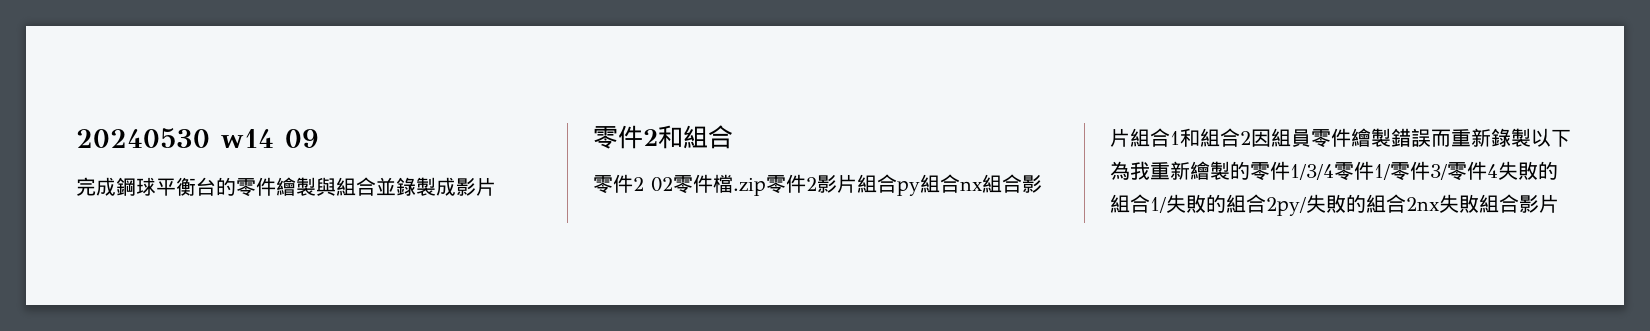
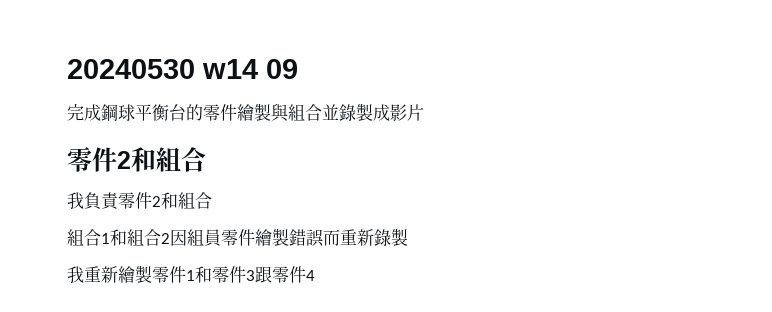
- 零件2 02零件檔.zip零件2影片組合py組合nx組合影片組合1和組合2因組員零件繪製錯誤而重新錄製以下為我重新繪製的零件1/3/4零件1/零件3/零件4失敗的組合1/失敗的組合2py/失敗的組合2nx失敗組合影片
+ 我負責零件2和組合
+ 組合1和組合2因組員零件繪製錯誤而重新錄製
+ 我重新繪製零件1和零件3跟零件4

